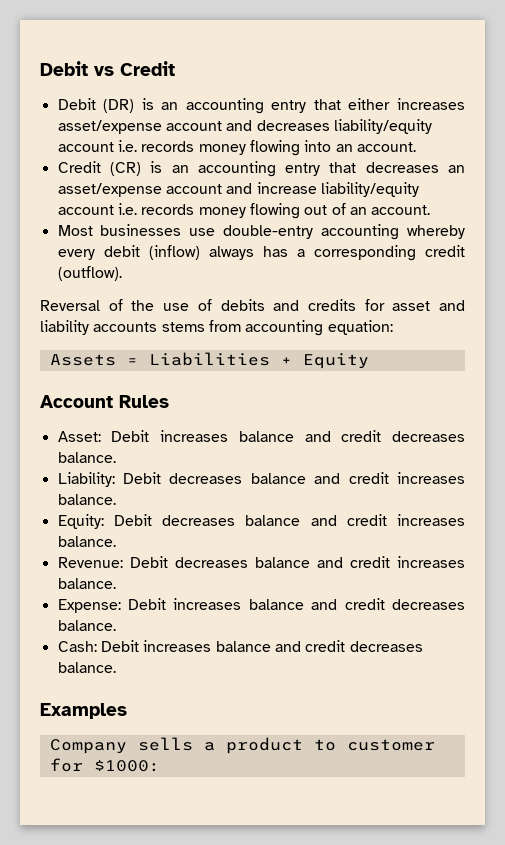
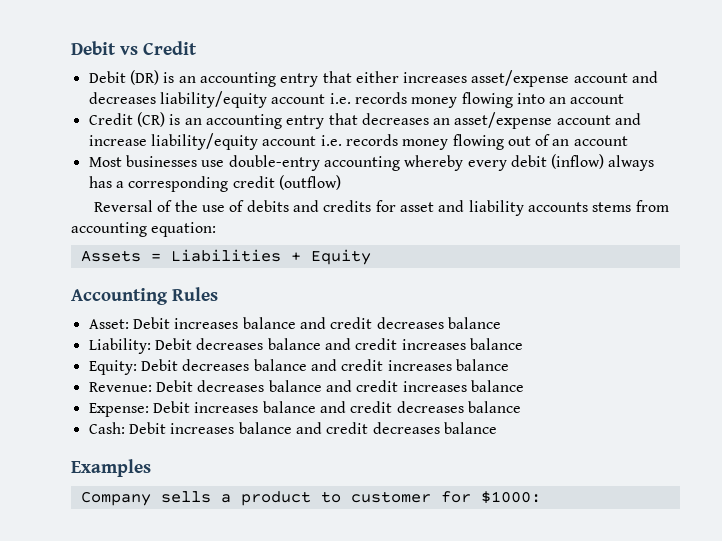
- Debit (DR) is an accounting entry that either increases asset/expense account and decreases liability/equity account i.e. records money flowing into an account.
+ Debit (DR) is an accounting entry that either increases asset/expense account and decreases liability/equity account i.e. records money flowing into an account
- Credit (CR) is an accounting entry that decreases an asset/expense account and increase liability/equity account i.e. records money flowing out of an account.
+ Credit (CR) is an accounting entry that decreases an asset/expense account and increase liability/equity account i.e. records money flowing out of an account
- Most businesses use double-entry accounting whereby every debit (inflow) always has a corresponding credit (outflow).
+ Most businesses use double-entry accounting whereby every debit (inflow) always has a corresponding credit (outflow)
- Account Rules
+ Accounting Rules
- Asset: Debit increases balance and credit decreases balance.
+ Asset: Debit increases balance and credit decreases balance
- Liability: Debit decreases balance and credit increases balance.
+ Liability: Debit decreases balance and credit increases balance
- Equity: Debit decreases balance and credit increases balance.
+ Equity: Debit decreases balance and credit increases balance
- Revenue: Debit decreases balance and credit increases balance.
+ Revenue: Debit decreases balance and credit increases balance
- Expense: Debit increases balance and credit decreases balance.
+ Expense: Debit increases balance and credit decreases balance
- Cash: Debit increases balance and credit decreases balance.
+ Cash: Debit increases balance and credit decreases balance

